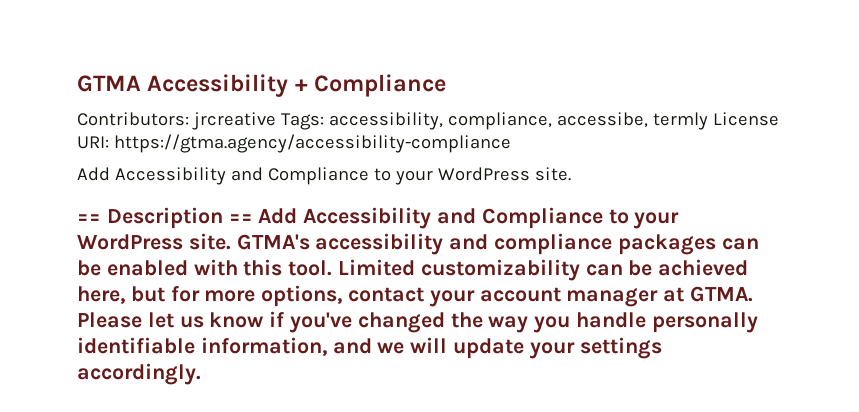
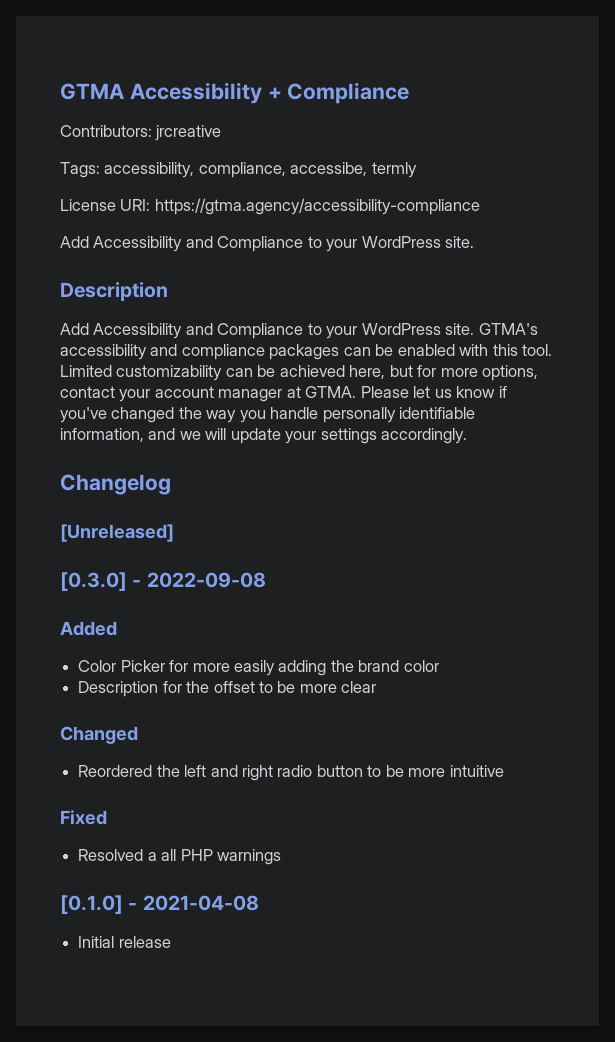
- Contributors: jrcreative Tags: accessibility, compliance, accessibe, termly License URI: https://gtma.agency/accessibility-compliance
+ Contributors: jrcreative
+ Tags: accessibility, compliance, accessibe, termly
+ License URI: https://gtma.agency/accessibility-compliance
  Add Accessibility and Compliance to your WordPress site.
- == Description == Add Accessibility and Compliance to your WordPress site.
+ Description
+ Add Accessibility and Compliance to your WordPress site.
+ Changelog
+ [Unreleased]
+ [0.3.0] - 2022-09-08
+ Added
+ Color Picker for more easily adding the brand color
+ Description for the offset to be more clear
+ Changed
+ Reordered the left and right radio button to be more intuitive
+ Fixed
+ Resolved a all PHP warnings
+ [0.1.0] - 2021-04-08
+ Initial release

